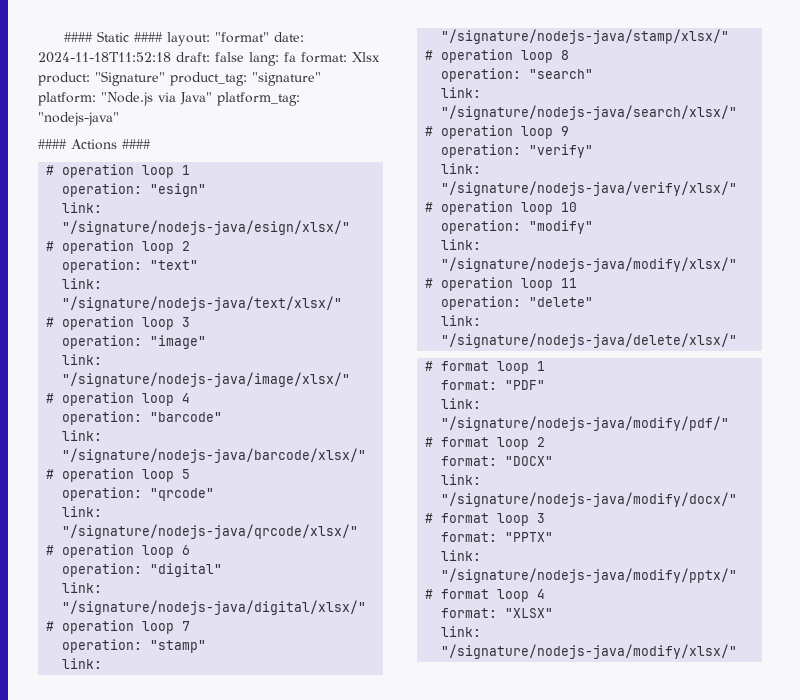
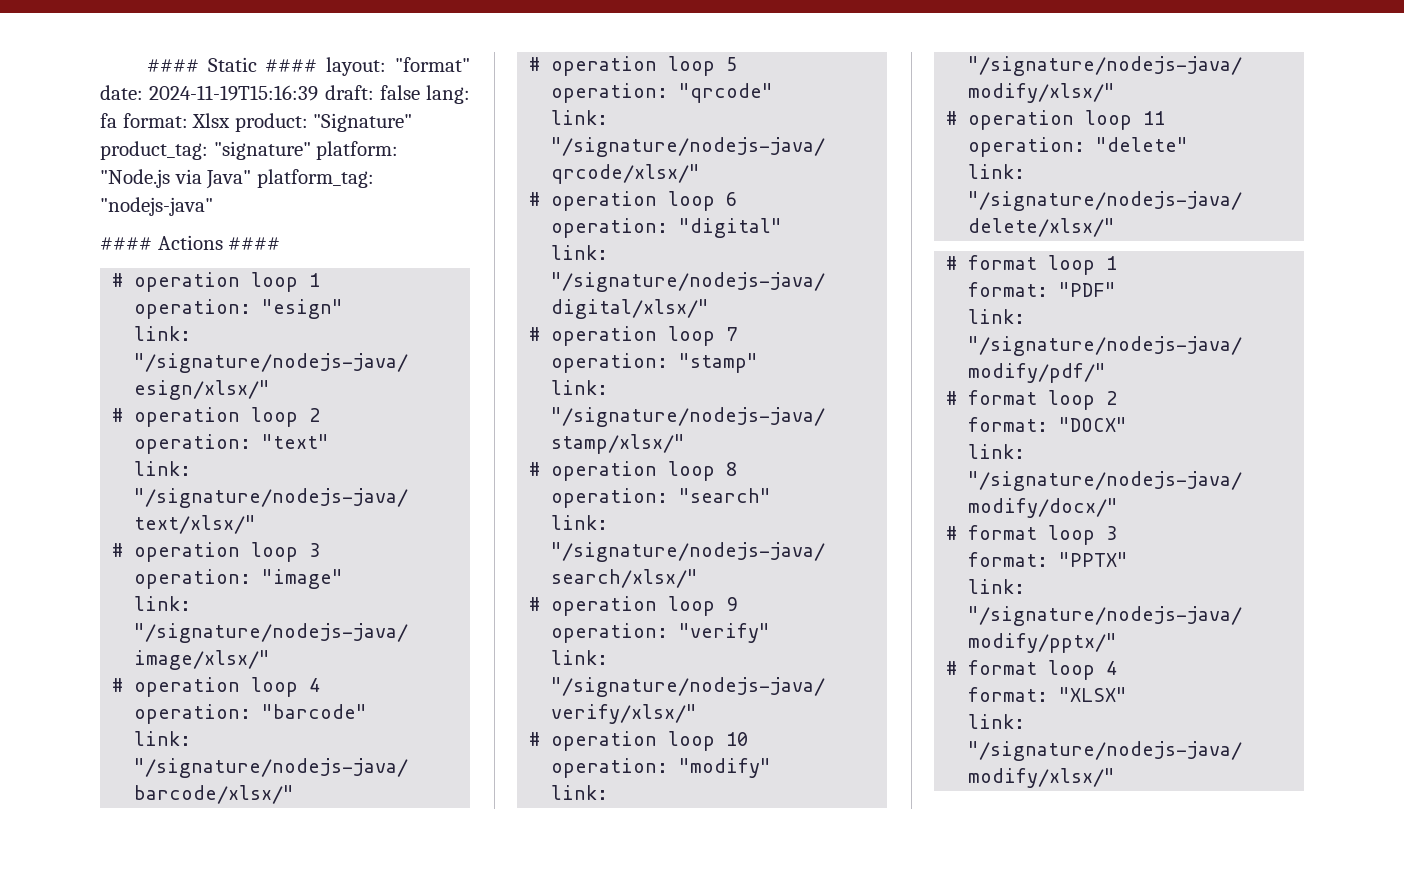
- #### Static #### layout: "format" date: 2024-11-18T11:52:18 draft: false lang: fa format: Xlsx product: "Signature" product_tag: "signature" platform: "Node.js via Java" platform_tag: "nodejs-java"
+ #### Static #### layout: "format" date: 2024-11-19T15:16:39 draft: false lang: fa format: Xlsx product: "Signature" product_tag: "signature" platform: "Node.js via Java" platform_tag: "nodejs-java"

